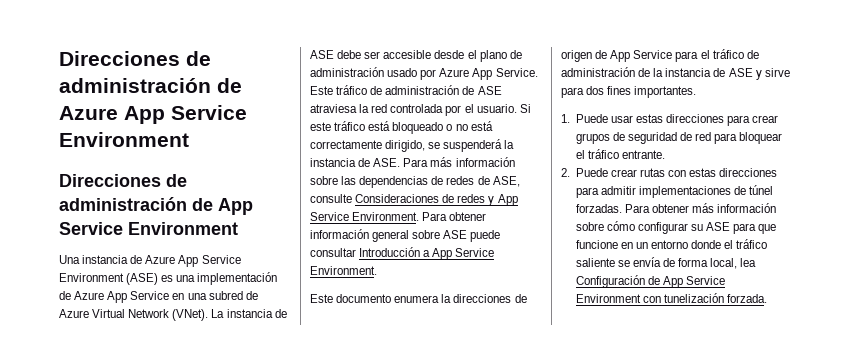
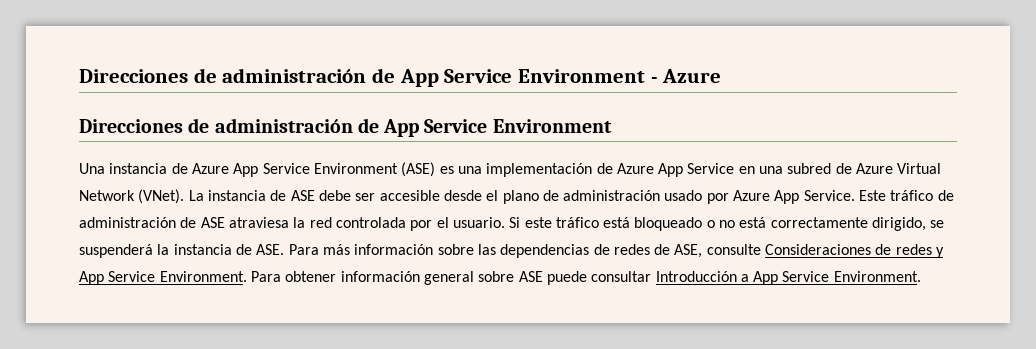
- Direcciones de administración de Azure App Service Environment
+ Direcciones de administración de App Service Environment - Azure
- Este documento enumera la direcciones de origen de App Service para el tráfico de administración de la instancia de ASE y sirve para dos fines importantes.
- 1. Puede usar estas direcciones para crear grupos de seguridad de red para bloquear el tráfico entrante.
- 2. Puede crear rutas con estas direcciones para admitir implementaciones de túnel forzadas. Para obtener más información sobre cómo configurar su ASE para que funcione en un entorno donde el tráfico saliente se envía de forma local, lea Configuración de App Service Environment con tunelización forzada.

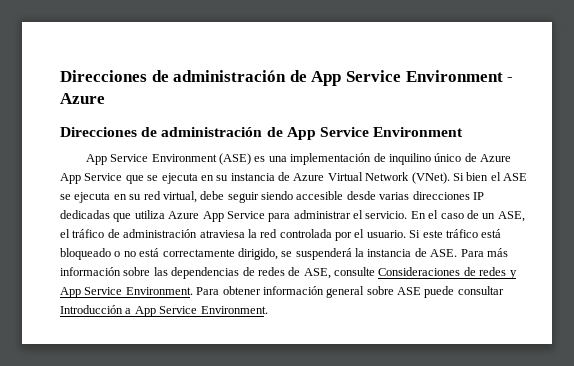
- Una instancia de Azure App Service Environment (ASE) es una implementación de Azure App Service en una subred de Azure Virtual Network (VNet).
+ App Service Environment (ASE) es una implementación de inquilino único de Azure App Service que se ejecuta en su instancia de Azure Virtual Network (VNet).
- La instancia de ASE debe ser accesible desde el plano de administración usado por Azure App Service. Este tráfico de administración de ASE atraviesa la red controlada por el usuario.
+ Si bien el ASE se ejecuta en su red virtual, debe seguir siendo accesible desde varias direcciones IP dedicadas que utiliza Azure App Service para administrar el servicio. En el caso de un ASE, el tráfico de administración atraviesa la red controlada por el usuario.

